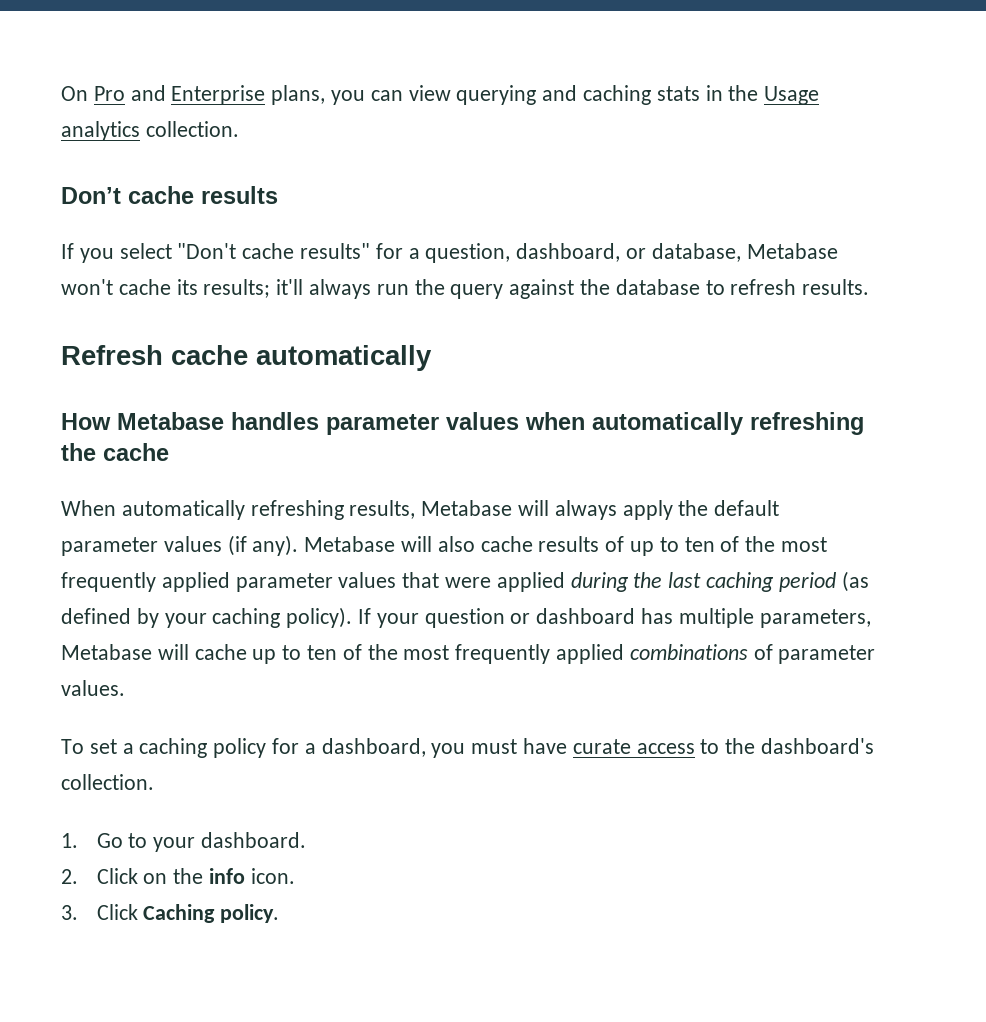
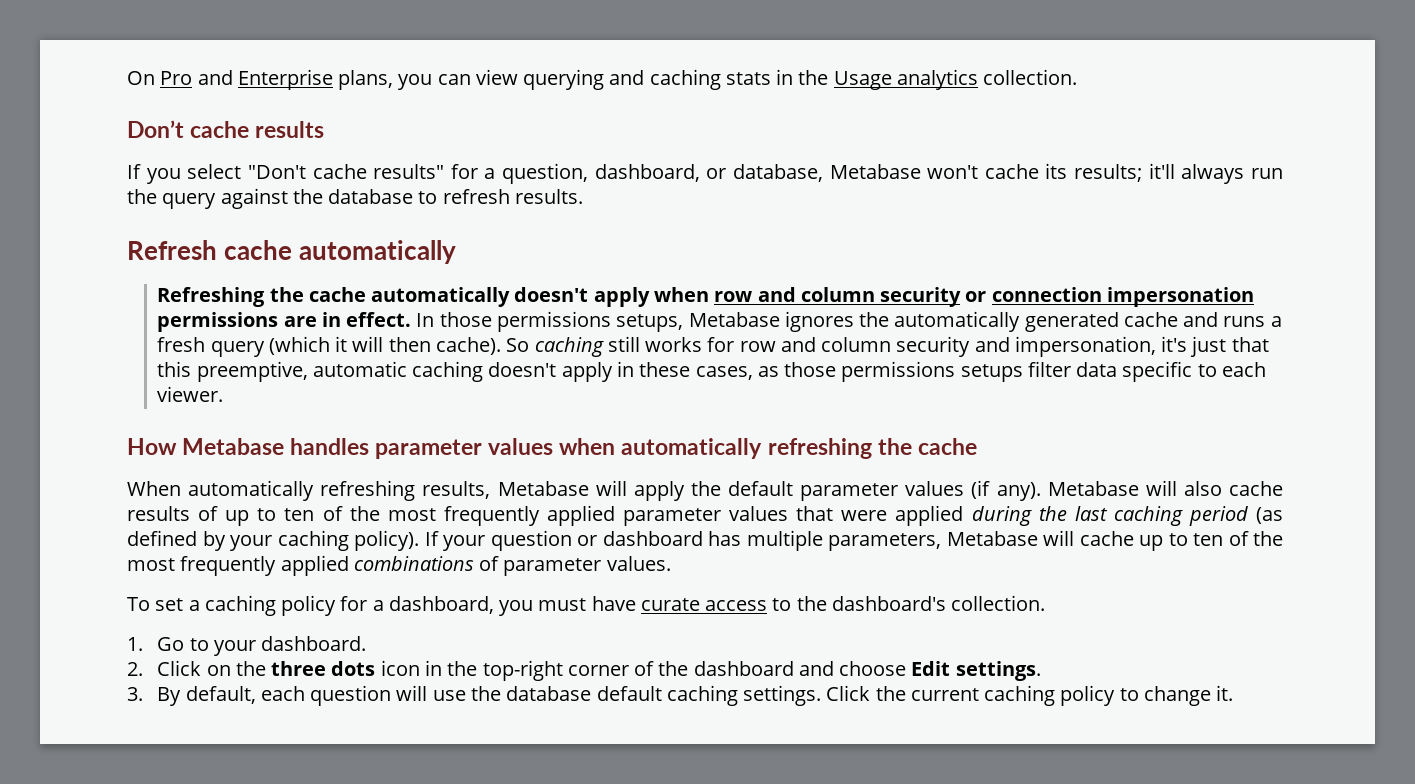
+ Refreshing the cache automatically doesn't apply when row and column security or connection impersonation permissions are in effect. In those permissions setups, Metabase ignores the automatically generated cache and runs a fresh query (which it will then cache). So caching still works for row and column security and impersonation, it's just that this preemptive, automatic caching doesn't apply in these cases, as those permissions setups filter data specific to each viewer.
- When automatically refreshing results, Metabase will always apply the default parameter values (if any).
+ When automatically refreshing results, Metabase will apply the default parameter values (if any).
- 2. Click on the info icon.
- 3. Click Caching policy.
+ 2. Click on the three dots icon in the top-right corner of the dashboard and choose Edit settings.
+ 3. By default, each question will use the database default caching settings. Click the current caching policy to change it.

